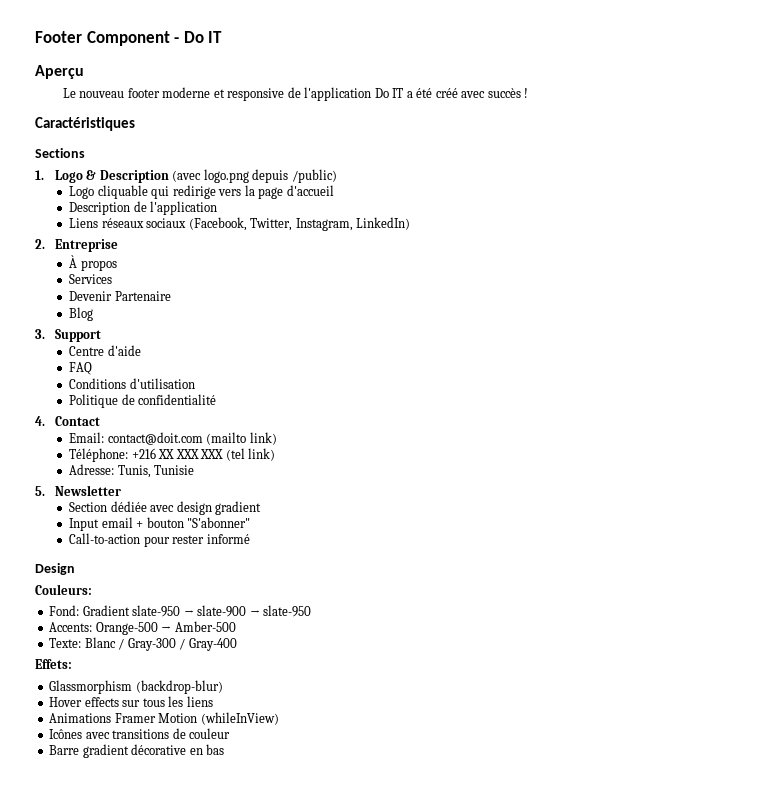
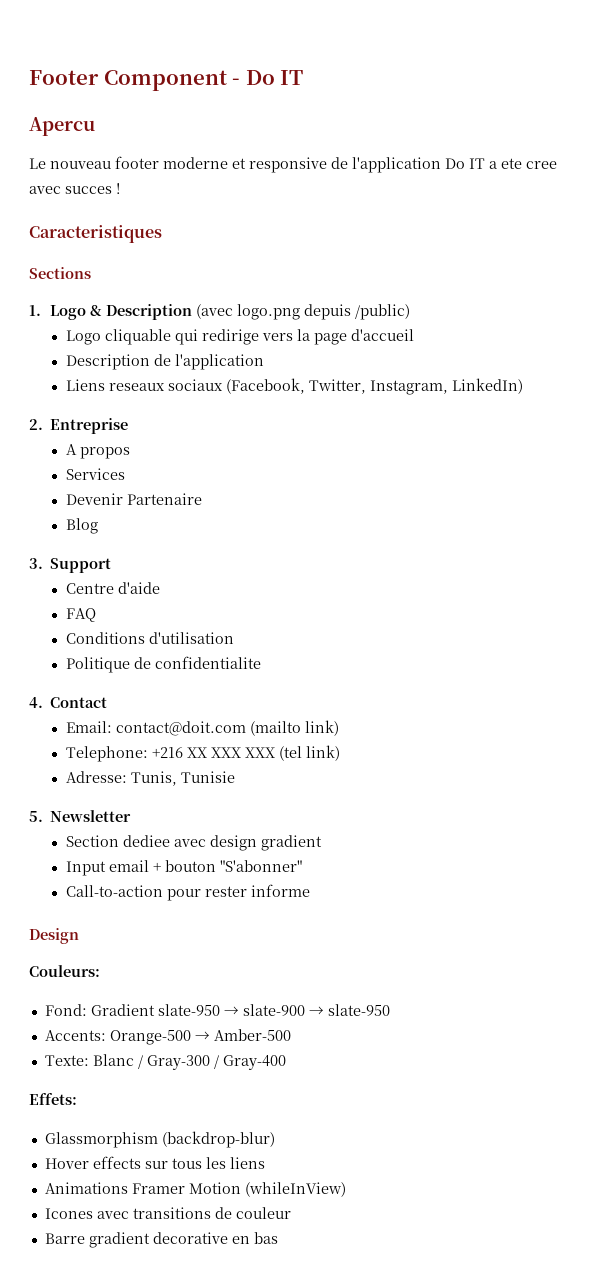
- Aperçu
+ Apercu
- Le nouveau footer moderne et responsive de l'application Do IT a été créé avec succès !
+ Le nouveau footer moderne et responsive de l'application Do IT a ete cree avec succes !
- Caractéristiques
+ Caracteristiques
- Liens réseaux sociaux (Facebook, Twitter, Instagram, LinkedIn)
+ Liens reseaux sociaux (Facebook, Twitter, Instagram, LinkedIn)
- À propos
+ A propos
- Politique de confidentialité
+ Politique de confidentialite
- Téléphone: +216 XX XXX XXX (tel link)
+ Telephone: +216 XX XXX XXX (tel link)
- Section dédiée avec design gradient
+ Section dediee avec design gradient
- Call-to-action pour rester informé
+ Call-to-action pour rester informe
- Icônes avec transitions de couleur
+ Icones avec transitions de couleur
- Barre gradient décorative en bas
+ Barre gradient decorative en bas

